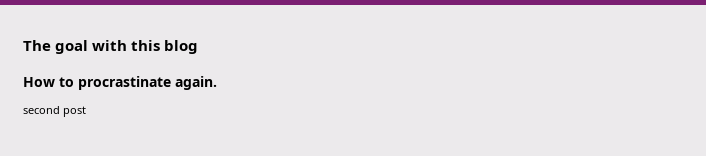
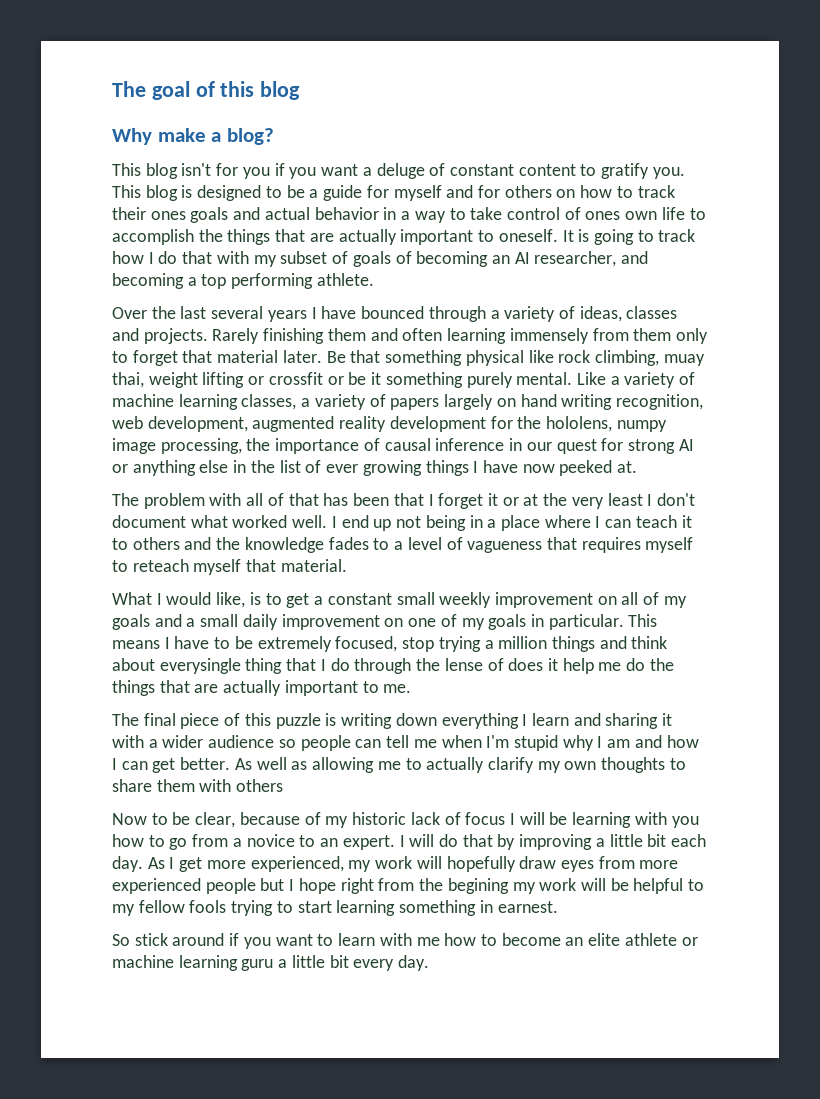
- The goal with this blog
+ The goal of this blog
- How to procrastinate again.
- second post
+ Why make a blog?
+ This blog isn't for you if you want a deluge of constant content to gratify you. This blog is designed to be a guide for myself and for others on how to track their ones goals and actual behavior in a way to take control of ones own life to accomplish the things that are actually important to oneself. It is going to track how I do that with my subset of goals of becoming an AI researcher, and becoming a top performing athlete.
+ Over the last several years I have bounced through a variety of ideas, classes and projects. Rarely finishing them and often learning immensely from them only to forget that material later. Be that something physical like rock climbing, muay thai, weight lifting or crossfit or be it something purely mental. Like a variety of machine learning classes, a variety of papers largely on hand writing recognition, web development, augmented reality development for the hololens, numpy image processing, the importance of causal inference in our quest for strong AI or anything else in the list of ever growing things I have now peeked at.
+ The problem with all of that has been that I forget it or at the very least I don't document what worked well. I end up not being in a place where I can teach it to others and the knowledge fades to a level of vagueness that requires myself to reteach myself that material.
+ What I would like, is to get a constant small weekly improvement on all of my goals and a small daily improvement on one of my goals in particular. This means I have to be extremely focused, stop trying a million things and think about everysingle thing that I do through the lense of does it help me do the things that are actually important to me.
+ The final piece of this puzzle is writing down everything I learn and sharing it with a wider audience so people can tell me when I'm stupid why I am and how I can get better. As well as allowing me to actually clarify my own thoughts to share them with others
+ Now to be clear, because of my historic lack of focus I will be learning with you how to go from a novice to an expert. I will do that by improving a little bit each day. As I get more experienced, my work will hopefully draw eyes from more experienced people but I hope right from the begining my work will be helpful to my fellow fools trying to start learning something in earnest.
+ So stick around if you want to learn with me how to become an elite athlete or machine learning guru a little bit every day.

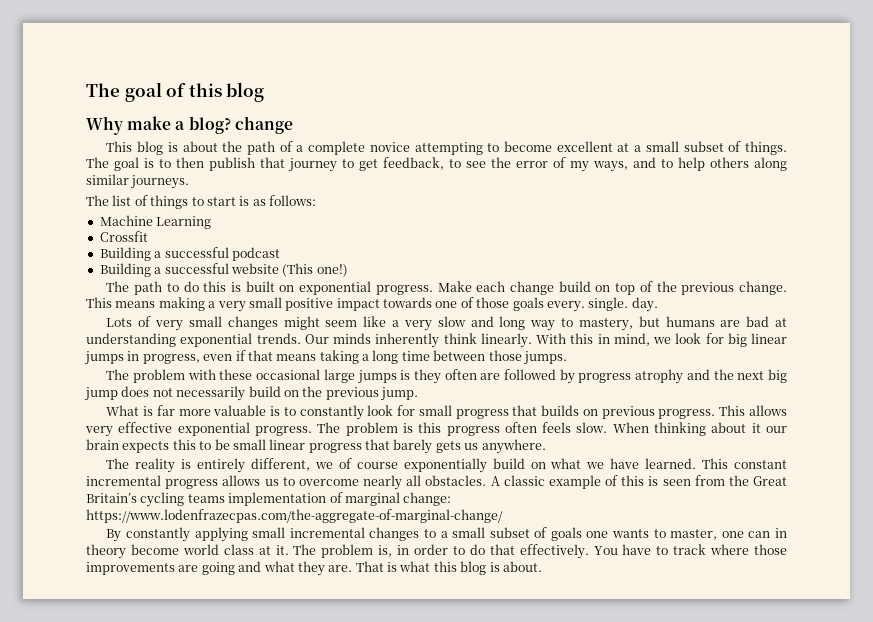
- Why make a blog?
- This blog isn't for you if you want a deluge of constant content to gratify you. This blog is designed to be a guide for myself and for others on how to track their ones goals and actual behavior in a way to take control of ones own life to accomplish the things that are actually important to oneself. It is going to track how I do that with my subset of goals of becoming an AI researcher, and becoming a top performing athlete.
- Over the last several years I have bounced through a variety of ideas, classes and projects. Rarely finishing them and often learning immensely from them only to forget that material later. Be that something physical like rock climbing, muay thai, weight lifting or crossfit or be it something purely mental. Like a variety of machine learning classes, a variety of papers largely on hand writing recognition, web development, augmented reality development for the hololens, numpy image processing, the importance of causal inference in our quest for strong AI or anything else in the list of ever growing things I have now peeked at.
- The problem with all of that has been that I forget it or at the very least I don't document what worked well. I end up not being in a place where I can teach it to others and the knowledge fades to a level of vagueness that requires myself to reteach myself that material.
- What I would like, is to get a constant small weekly improvement on all of my goals and a small daily improvement on one of my goals in particular. This means I have to be extremely focused, stop trying a million things and think about everysingle thing that I do through the lense of does it help me do the things that are actually important to me.
- The final piece of this puzzle is writing down everything I learn and sharing it with a wider audience so people can tell me when I'm stupid why I am and how I can get better. As well as allowing me to actually clarify my own thoughts to share them with others
- Now to be clear, because of my historic lack of focus I will be learning with you how to go from a novice to an expert. I will do that by improving a little bit each day. As I get more experienced, my work will hopefully draw eyes from more experienced people but I hope right from the begining my work will be helpful to my fellow fools trying to start learning something in earnest.
- So stick around if you want to learn with me how to become an elite athlete or machine learning guru a little bit every day.
+ Why make a blog? change
+ This blog is about the path of a complete novice attempting to become excellent at a small subset of things. The goal is to then publish that journey to get feedback, to see the error of my ways, and to help others along similar journeys.
+ The list of things to start is as follows:
+ Machine Learning
+ Crossfit
+ Building a successful podcast
+ Building a successful website (This one!)
+ The path to do this is built on exponential progress. Make each change build on top of the previous change. This means making a very small positive impact towards one of those goals every. single. day.
+ Lots of very small changes might seem like a very slow and long way to mastery, but humans are bad at understanding exponential trends. Our minds inherently think linearly. With this in mind, we look for big linear jumps in progress, even if that means taking a long time between those jumps.
+ The problem with these occasional large jumps is they often are followed by progress atrophy and the next big jump does not necessarily build on the previous jump.
+ What is far more valuable is to constantly look for small progress that builds on previous progress. This allows very effective exponential progress. The problem is this progress often feels slow. When thinking about it our brain expects this to be small linear progress that barely gets us anywhere.
+ The reality is entirely different, we of course exponentially build on what we have learned. This constant incremental progress allows us to overcome nearly all obstacles. A classic example of this is seen from the Great Britain’s cycling teams implementation of marginal change: https://www.lodenfrazecpas.com/the-aggregate-of-marginal-change/
+ By constantly applying small incremental changes to a small subset of goals one wants to master, one can in theory become world class at it. The problem is, in order to do that effectively. You have to track where those improvements are going and what they are. That is what this blog is about.

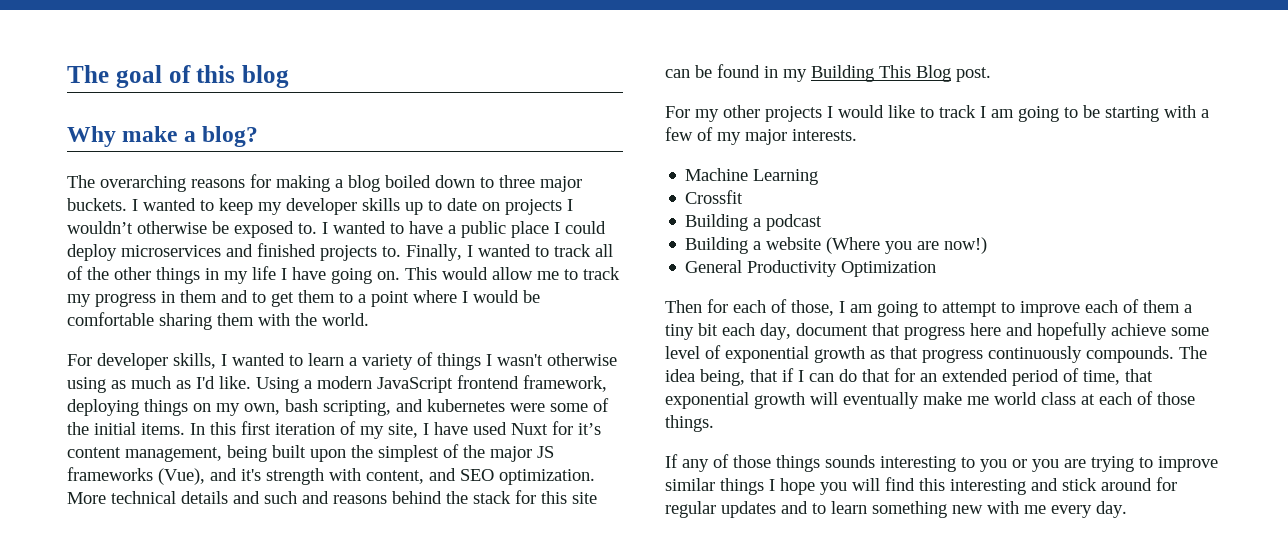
- Why make a blog? change
- This blog is about the path of a complete novice attempting to become excellent at a small subset of things. The goal is to then publish that journey to get feedback, to see the error of my ways, and to help others along similar journeys.
- The list of things to start is as follows:
+ Why make a blog?
+ The overarching reasons for making a blog boiled down to three major buckets. I wanted to keep my developer skills up to date on projects I wouldn’t otherwise be exposed to. I wanted to have a public place I could deploy microservices and finished projects to. Finally, I wanted to track all of the other things in my life I have going on. This would allow me to track my progress in them and to get them to a point where I would be comfortable sharing them with the world.
+ For developer skills, I wanted to learn a variety of things I wasn't otherwise using as much as I'd like. Using a modern JavaScript frontend framework, deploying things on my own, bash scripting, and kubernetes were some of the initial items. In this first iteration of my site, I have used Nuxt for it’s content management, being built upon the simplest of the major JS frameworks (Vue), and it's strength with content, and SEO optimization. More technical details and such and reasons behind the stack for this site can be found in my Building This Blog post.
+ For my other projects I would like to track I am going to be starting with a few of my major interests.
- Building a successful podcast
+ Building a podcast
- Building a successful website (This one!)
- The path to do this is built on exponential progress. Make each change build on top of the previous change. This means making a very small positive impact towards one of those goals every. single. day.
- Lots of very small changes might seem like a very slow and long way to mastery, but humans are bad at understanding exponential trends. Our minds inherently think linearly. With this in mind, we look for big linear jumps in progress, even if that means taking a long time between those jumps.
- The problem with these occasional large jumps is they often are followed by progress atrophy and the next big jump does not necessarily build on the previous jump.
- What is far more valuable is to constantly look for small progress that builds on previous progress. This allows very effective exponential progress. The problem is this progress often feels slow. When thinking about it our brain expects this to be small linear progress that barely gets us anywhere.
- The reality is entirely different, we of course exponentially build on what we have learned. This constant incremental progress allows us to overcome nearly all obstacles. A classic example of this is seen from the Great Britain’s cycling teams implementation of marginal change: https://www.lodenfrazecpas.com/the-aggregate-of-marginal-change/
- By constantly applying small incremental changes to a small subset of goals one wants to master, one can in theory become world class at it. The problem is, in order to do that effectively. You have to track where those improvements are going and what they are. That is what this blog is about.
+ Building a website (Where you are now!)
+ General Productivity Optimization
+ Then for each of those, I am going to attempt to improve each of them a tiny bit each day, document that progress here and hopefully achieve some level of exponential growth as that progress continuously compounds. The idea being, that if I can do that for an extended period of time, that exponential growth will eventually make me world class at each of those things.
+ If any of those things sounds interesting to you or you are trying to improve similar things I hope you will find this interesting and stick around for regular updates and to learn something new with me every day.

